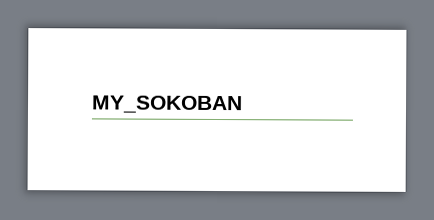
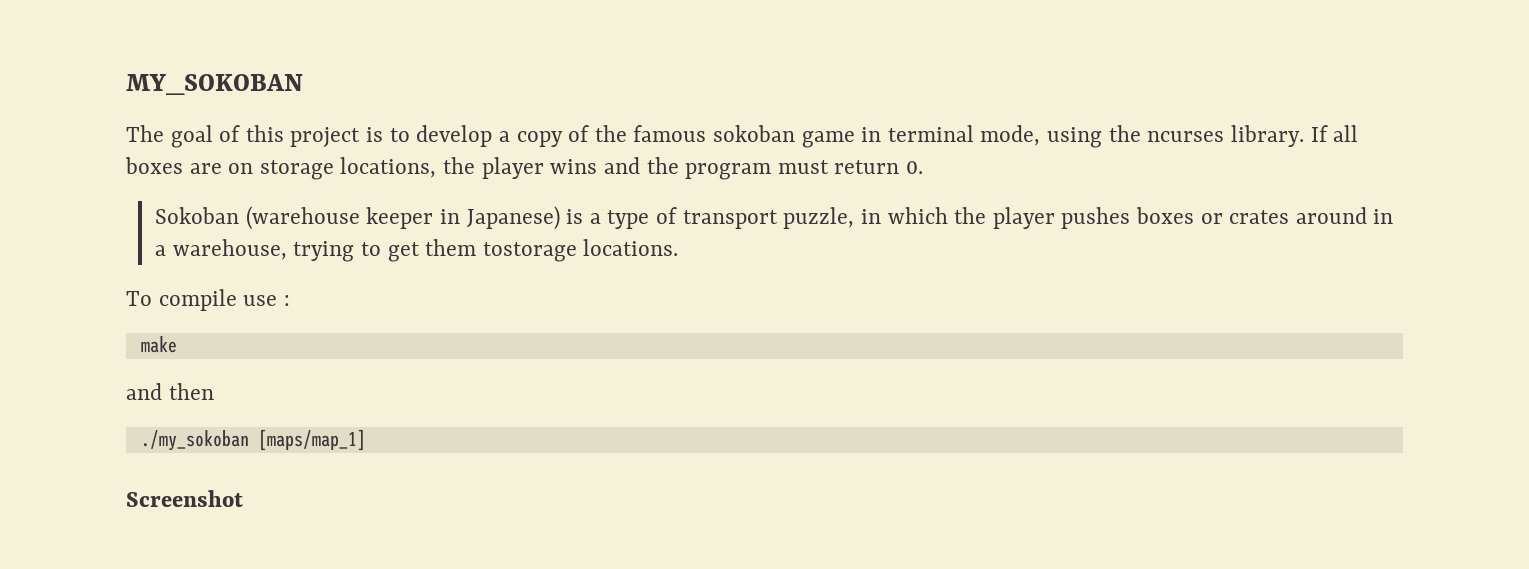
+ The goal of this project is to develop a copy of the famous sokoban game in terminal mode, using the ncurses library. If all boxes are on storage locations, the player wins and the program must return 0.
+ Sokoban (warehouse keeper in Japanese) is a type of transport puzzle, in which the player pushes boxes or crates around in a warehouse, trying to get them tostorage locations.
+ To compile use :
+ make
+ and then
+ ./my_sokoban [maps/map_1]
+ Screenshot

